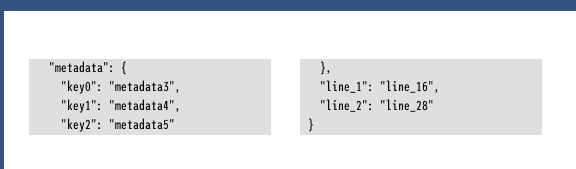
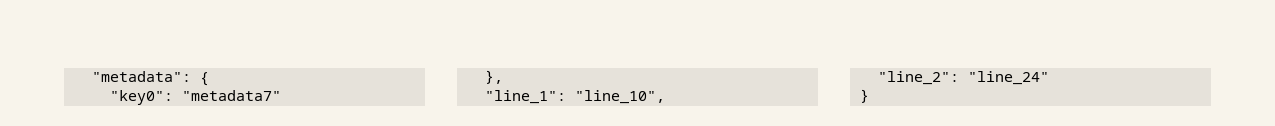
- "key0": "metadata3",
- "key1": "metadata4",
- "key2": "metadata5"
+ "key0": "metadata7"
- "line_1": "line_16",
+ "line_1": "line_10",
- "line_2": "line_28"
+ "line_2": "line_24"

